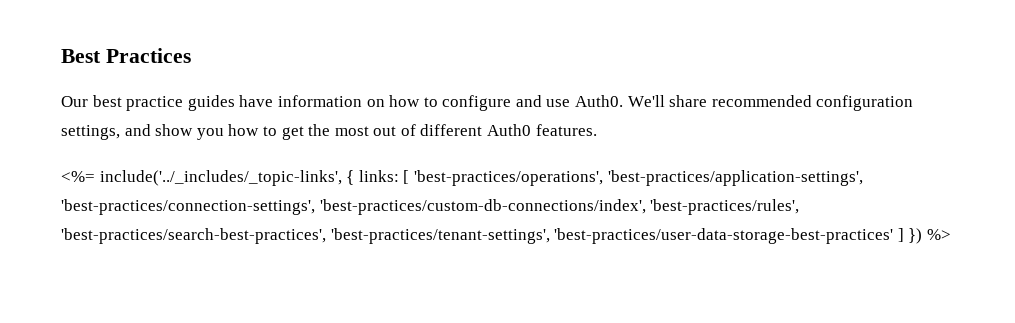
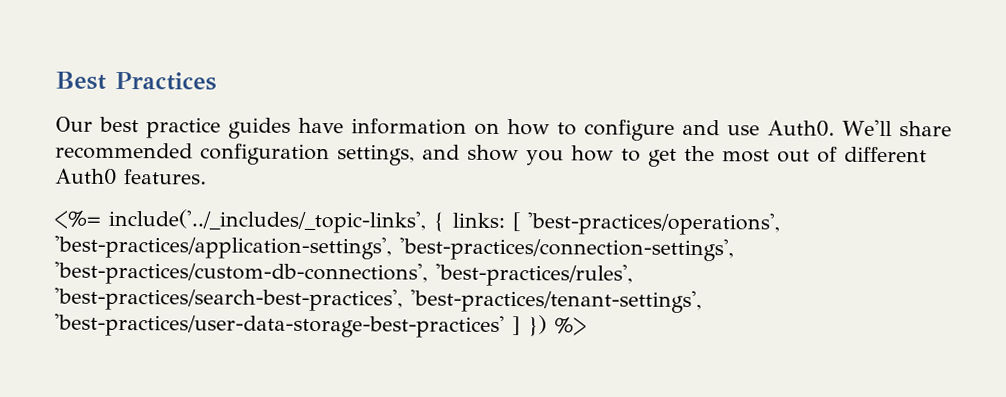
- <%= include('../_includes/_topic-links', { links: [ 'best-practices/operations', 'best-practices/application-settings', 'best-practices/connection-settings', 'best-practices/custom-db-connections/index', 'best-practices/rules', 'best-practices/search-best-practices', 'best-practices/tenant-settings', 'best-practices/user-data-storage-best-practices' ] }) %>
+ <%= include('../_includes/_topic-links', { links: [ 'best-practices/operations', 'best-practices/application-settings', 'best-practices/connection-settings', 'best-practices/custom-db-connections', 'best-practices/rules', 'best-practices/search-best-practices', 'best-practices/tenant-settings', 'best-practices/user-data-storage-best-practices' ] }) %>

